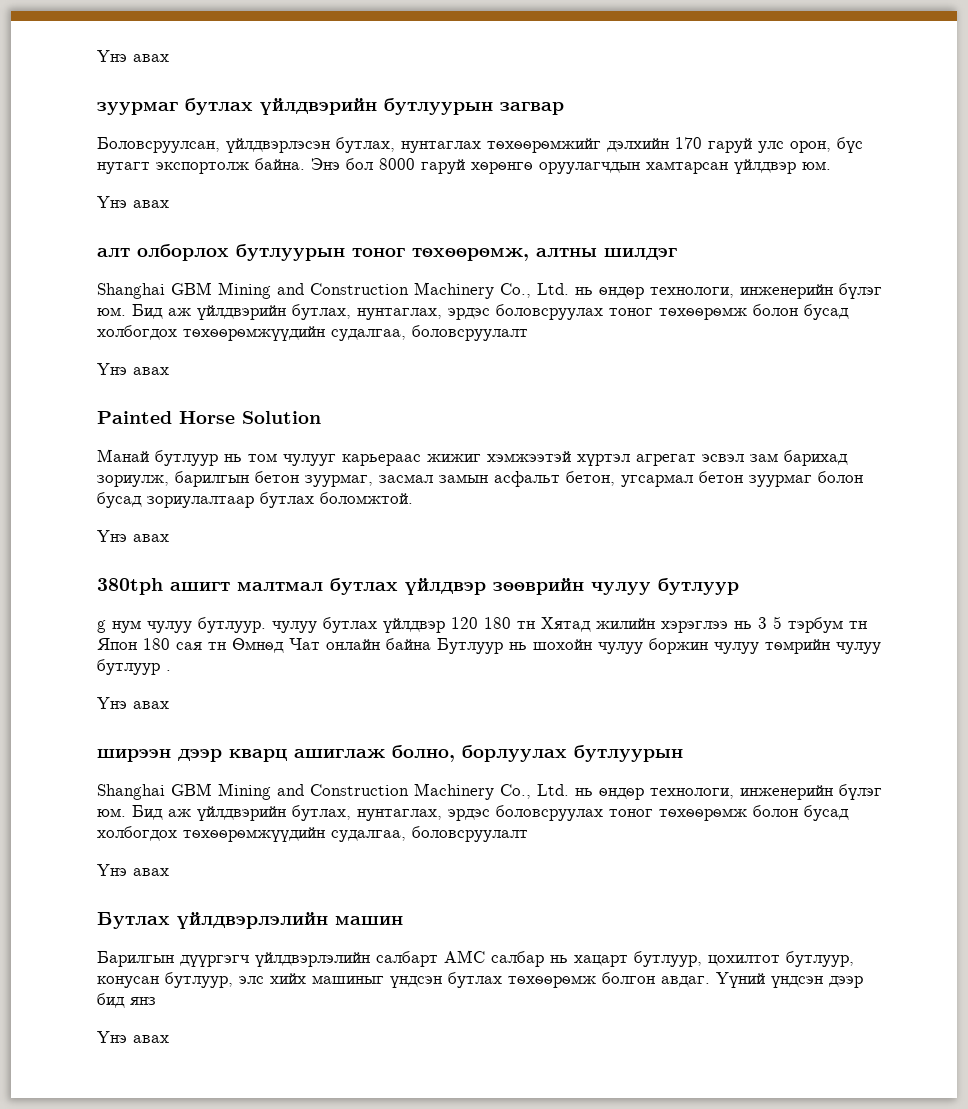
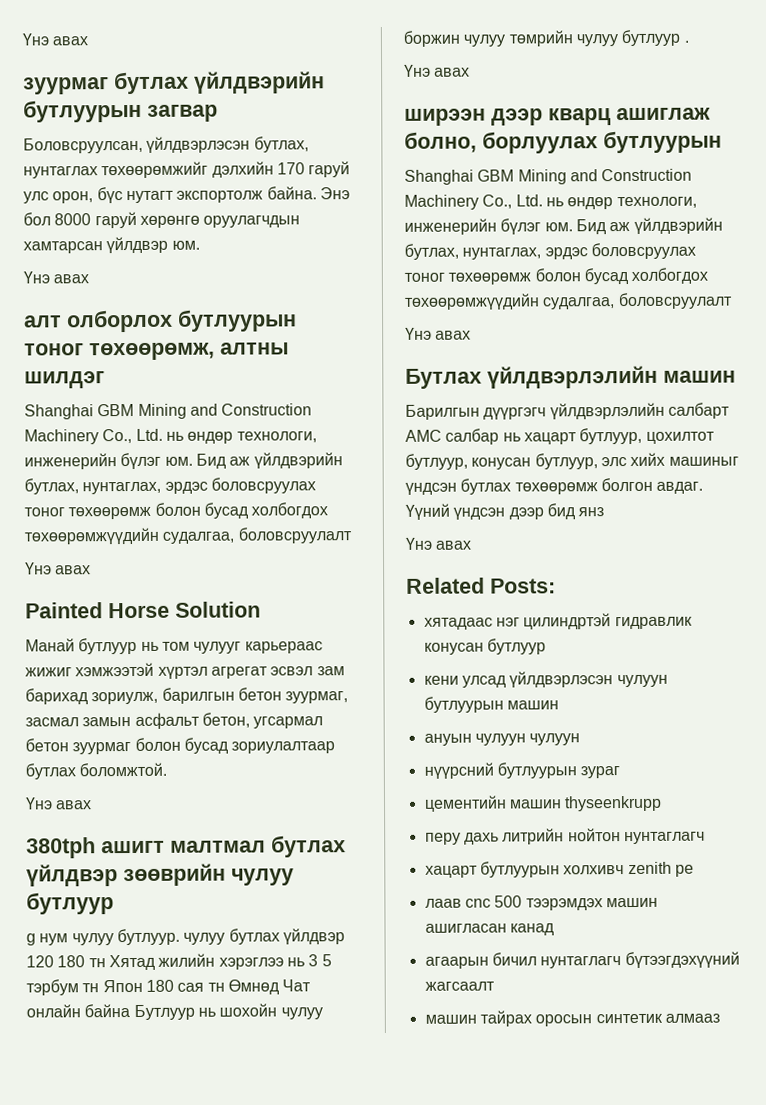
+ Related Posts:
+ хятадаас нэг цилиндртэй гидравлик конусан бутлуур
+ кени улсад үйлдвэрлэсэн чулуун бутлуурын машин
+ ануын чулуун чулуун
+ нүүрсний бутлуурын зураг
+ цементийн машин thyseenkrupp
+ перу дахь литрийн нойтон нунтаглагч
+ хацарт бутлуурын холхивч zenith pe
+ лаав cnc 500 тээрэмдэх машин ашигласан канад
+ агаарын бичил нунтаглагч бүтээгдэхүүний жагсаалт
+ машин тайрах оросын синтетик алмааз

